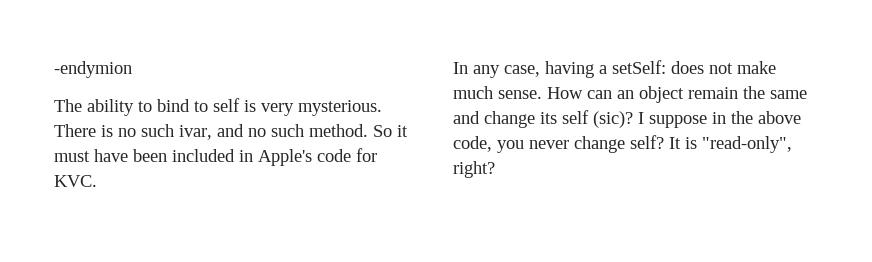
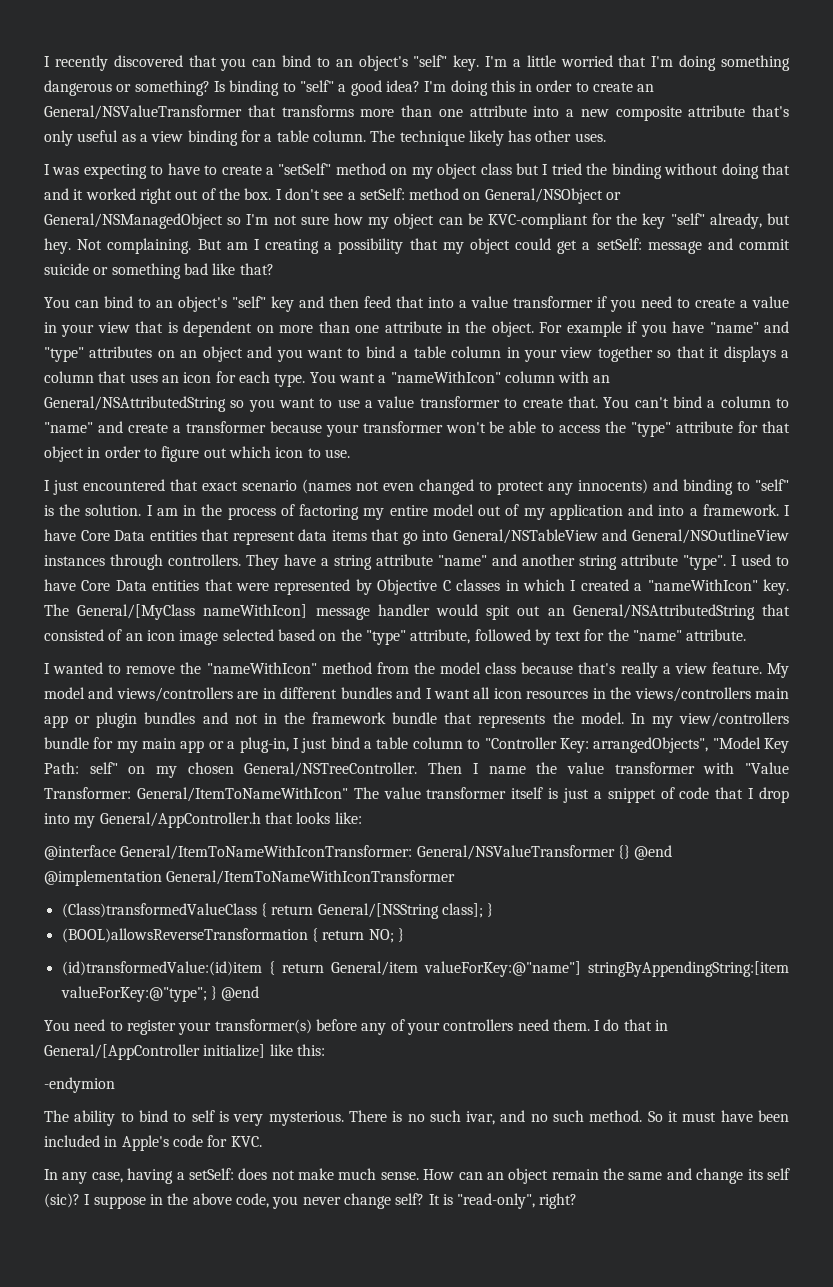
+ I recently discovered that you can bind to an object's "self" key. I'm a little worried that I'm doing something dangerous or something? Is binding to "self" a good idea? I'm doing this in order to create an General/NSValueTransformer that transforms more than one attribute into a new composite attribute that's only useful as a view binding for a table column. The technique likely has other uses.
+ I was expecting to have to create a "setSelf" method on my object class but I tried the binding without doing that and it worked right out of the box. I don't see a setSelf: method on General/NSObject or General/NSManagedObject so I'm not sure how my object can be KVC-compliant for the key "self" already, but hey. Not complaining. But am I creating a possibility that my object could get a setSelf: message and commit suicide or something bad like that?
+ You can bind to an object's "self" key and then feed that into a value transformer if you need to create a value in your view that is dependent on more than one attribute in the object. For example if you have "name" and "type" attributes on an object and you want to bind a table column in your view together so that it displays a column that uses an icon for each type. You want a "nameWithIcon" column with an General/NSAttributedString so you want to use a value transformer to create that. You can't bind a column to "name" and create a transformer because your transformer won't be able to access the "type" attribute for that object in order to figure out which icon to use.
+ I just encountered that exact scenario (names not even changed to protect any innocents) and binding to "self" is the solution. I am in the process of factoring my entire model out of my application and into a framework. I have Core Data entities that represent data items that go into General/NSTableView and General/NSOutlineView instances through controllers. They have a string attribute "name" and another string attribute "type". I used to have Core Data entities that were represented by Objective C classes in which I created a "nameWithIcon" key. The General/[MyClass nameWithIcon] message handler would spit out an General/NSAttributedString that consisted of an icon image selected based on the "type" attribute, followed by text for the "name" attribute.
+ I wanted to remove the "nameWithIcon" method from the model class because that's really a view feature. My model and views/controllers are in different bundles and I want all icon resources in the views/controllers main app or plugin bundles and not in the framework bundle that represents the model. In my view/controllers bundle for my main app or a plug-in, I just bind a table column to "Controller Key: arrangedObjects", "Model Key Path: self" on my chosen General/NSTreeController. Then I name the value transformer with "Value Transformer: General/ItemToNameWithIcon" The value transformer itself is just a snippet of code that I drop into my General/AppController.h that looks like:
+ @interface General/ItemToNameWithIconTransformer: General/NSValueTransformer {} @end @implementation General/ItemToNameWithIconTransformer
+ (Class)transformedValueClass { return General/[NSString class]; }
+ (BOOL)allowsReverseTransformation { return NO; }
+ (id)transformedValue:(id)item { return General/item valueForKey:@"name"] stringByAppendingString:[item valueForKey:@"type"; } @end
+ You need to register your transformer(s) before any of your controllers need them. I do that in General/[AppController initialize] like this:

